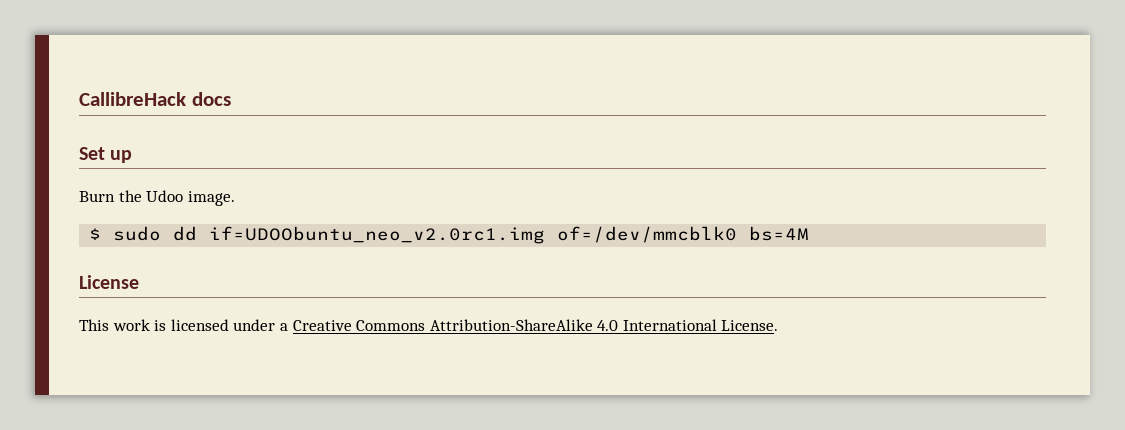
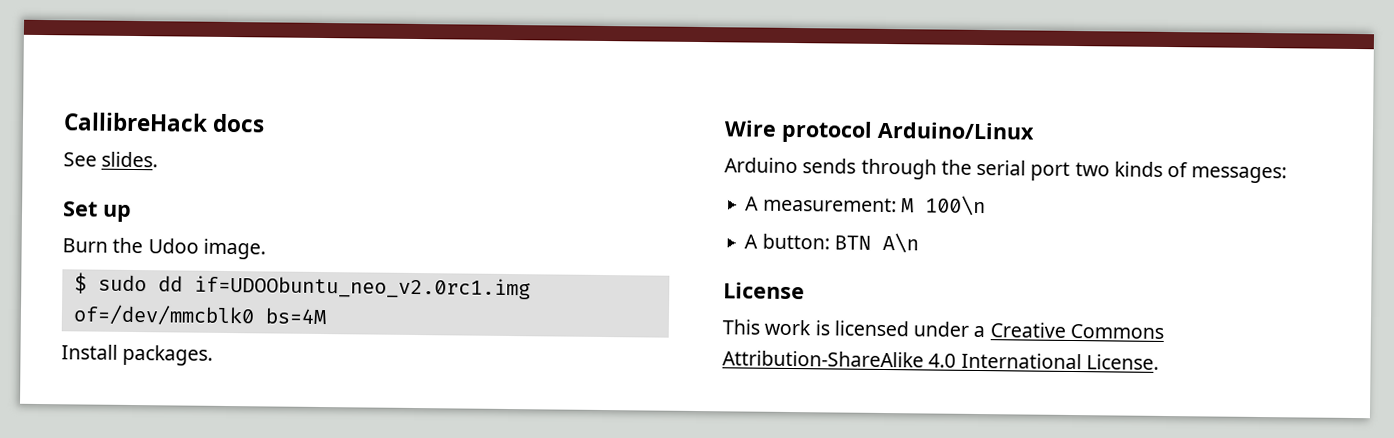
+ See slides.
+ Install packages.
+ Wire protocol Arduino/Linux
+ Arduino sends through the serial port two kinds of messages:
+ A measurement: M 100\n
+ A button: BTN A\n

